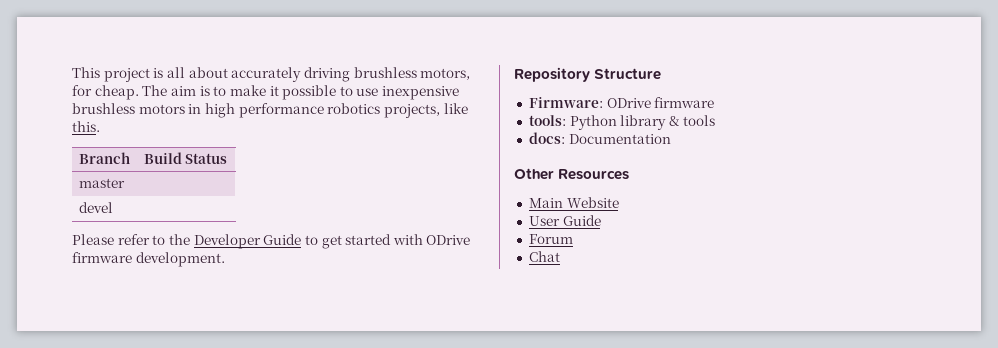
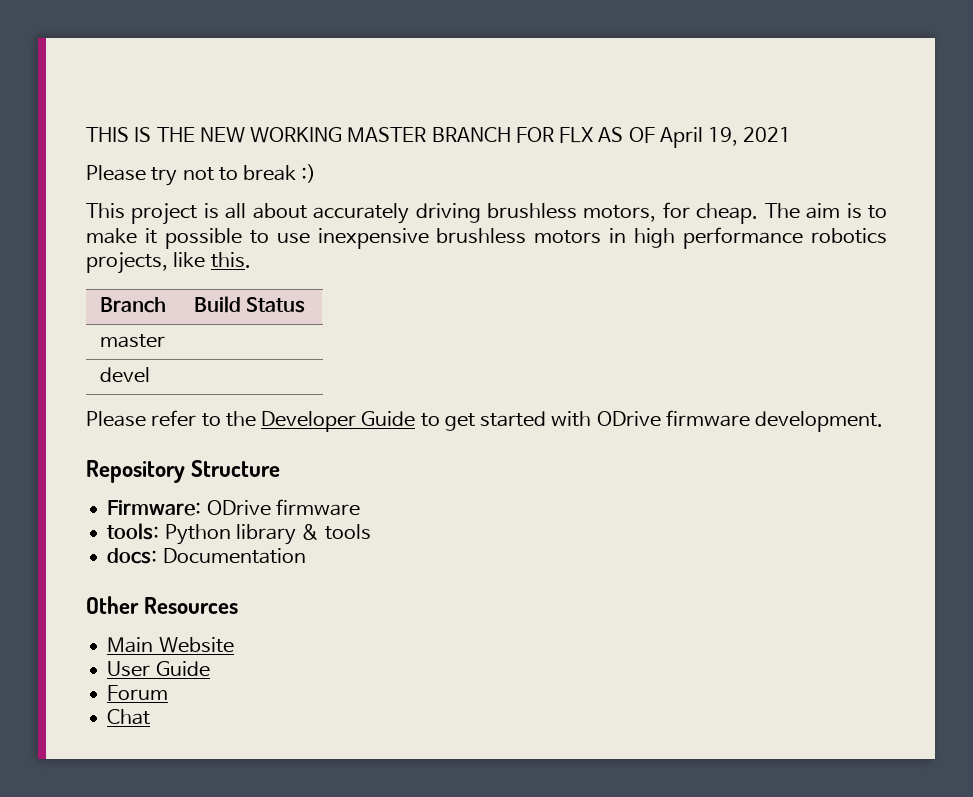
+ THIS IS THE NEW WORKING MASTER BRANCH FOR FLX AS OF April 19, 2021
+ Please try not to break :)

